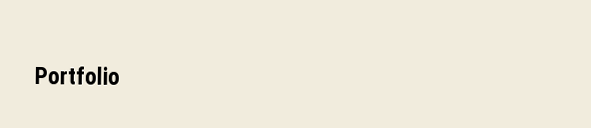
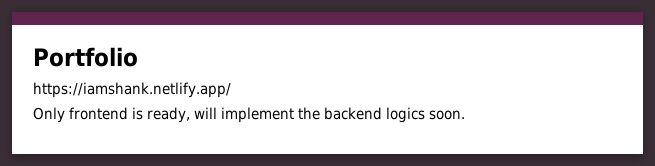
+ https://iamshank.netlify.app/
+ Only frontend is ready, will implement the backend logics soon.

